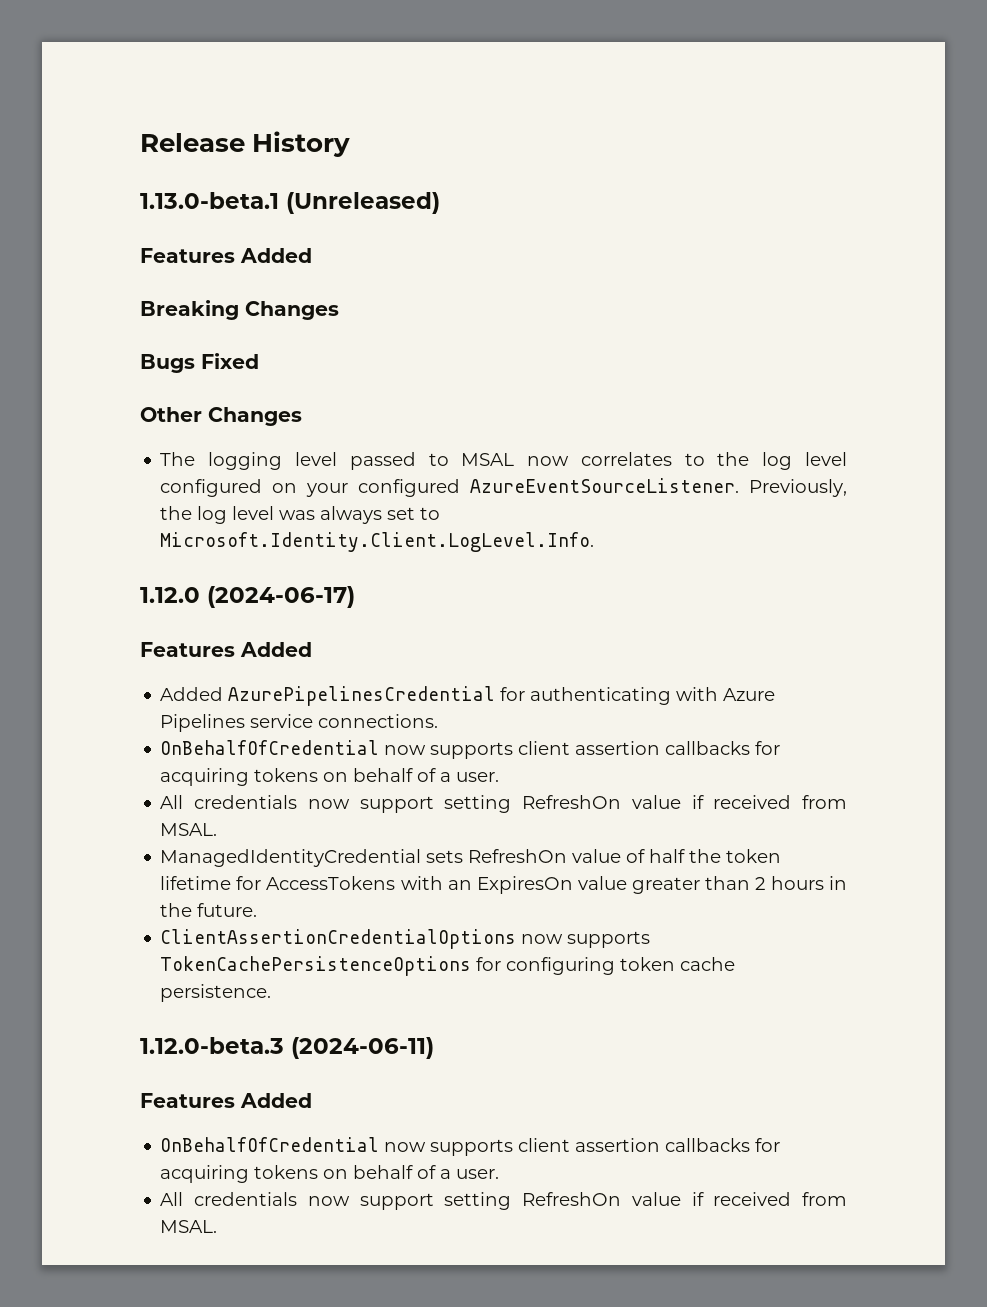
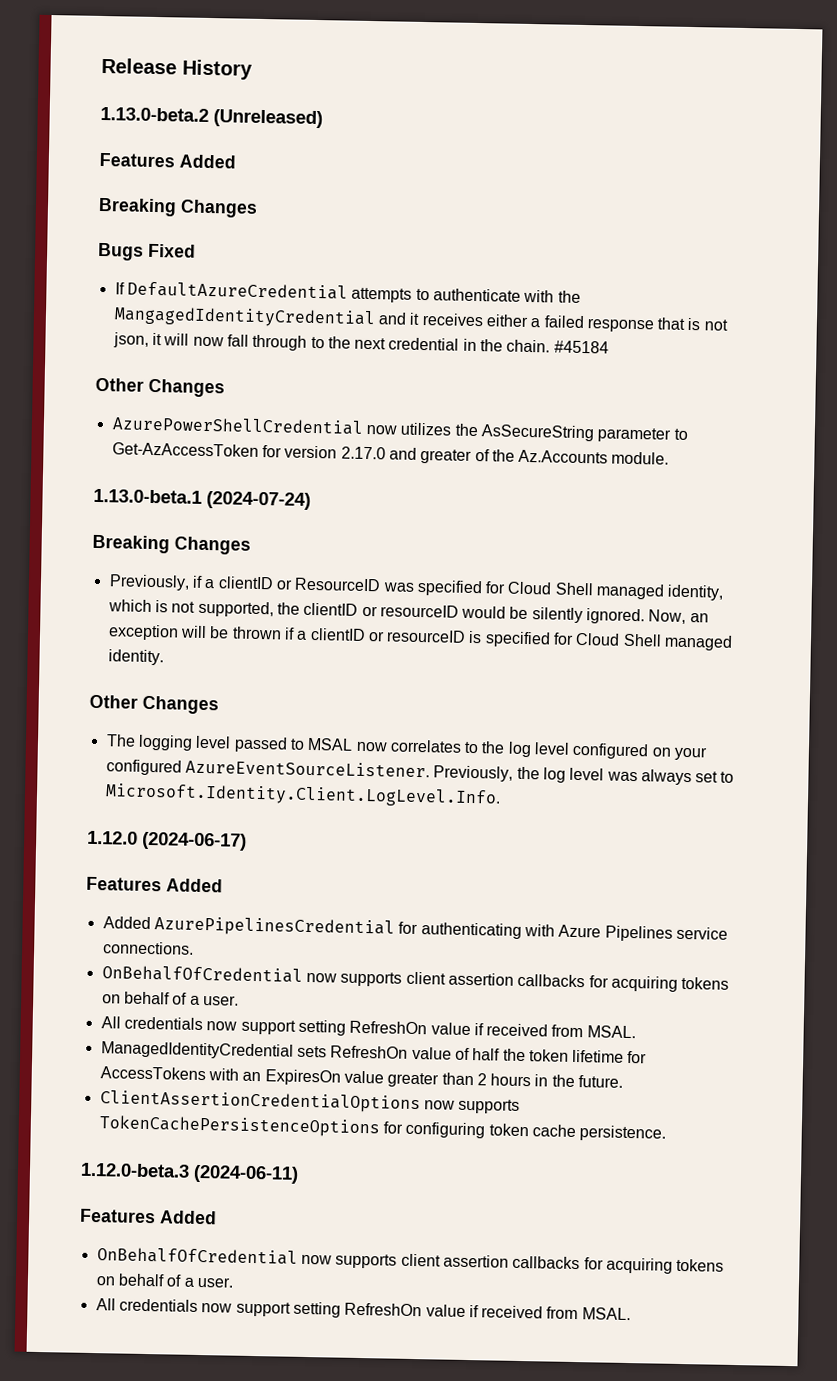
- 1.13.0-beta.1 (Unreleased)
+ 1.13.0-beta.2 (Unreleased)
+ If DefaultAzureCredential attempts to authenticate with the MangagedIdentityCredential and it receives either a failed response that is not json, it will now fall through to the next credential in the chain. #45184
+ Other Changes
+ AzurePowerShellCredential now utilizes the AsSecureString parameter to Get-AzAccessToken for version 2.17.0 and greater of the Az.Accounts module.
+ 1.13.0-beta.1 (2024-07-24)
+ Breaking Changes
+ Previously, if a clientID or ResourceID was specified for Cloud Shell managed identity, which is not supported, the clientID or resourceID would be silently ignored. Now, an exception will be thrown if a clientID or resourceID is specified for Cloud Shell managed identity.

